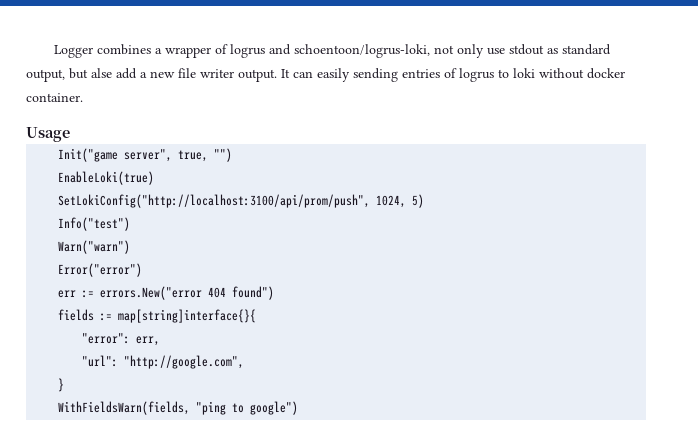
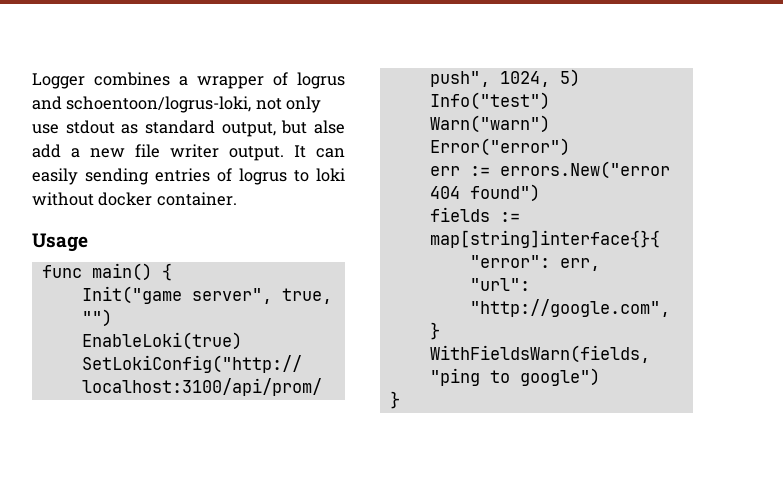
+ func main() {
  WithFieldsWarn(fields, "ping to google")
+ }

